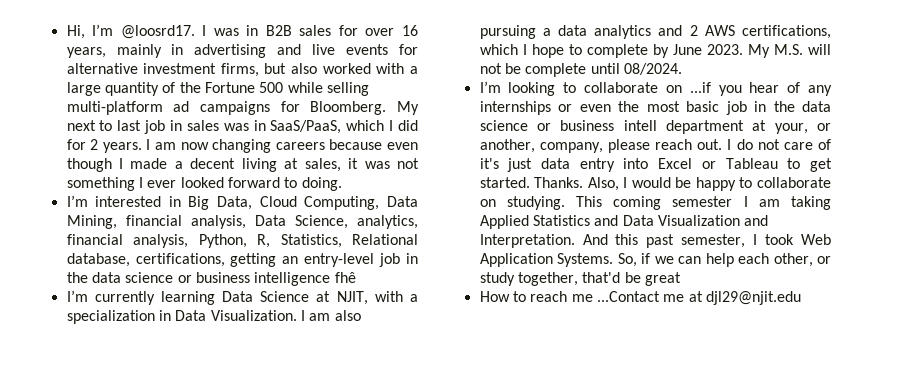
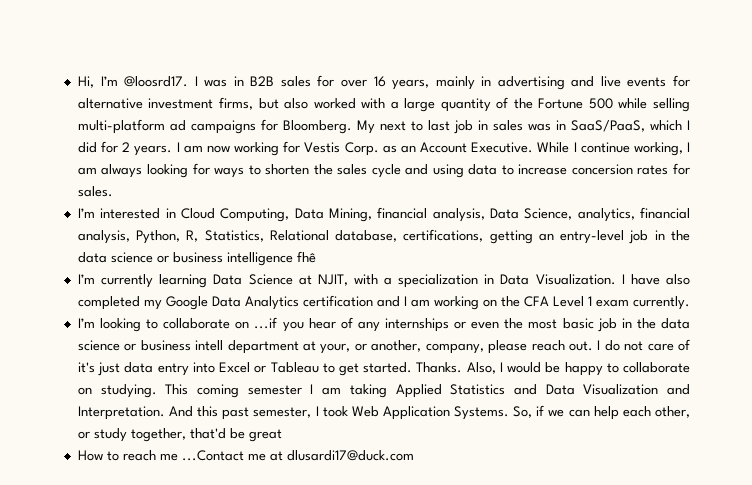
- I am now changing careers because even though I made a decent living at sales, it was not something I ever looked forward to doing.
+ I am now working for Vestis Corp. as an Account Executive. While I continue working, I am always looking for ways to shorten the sales cycle and using data to increase concersion rates for sales.
- I’m interested in Big Data, Cloud Computing, Data Mining, financial analysis, Data Science, analytics, financial analysis, Python, R, Statistics, Relational database, certifications, getting an entry-level job in the data science or business intelligence fhê
+ I’m interested in Cloud Computing, Data Mining, financial analysis, Data Science, analytics, financial analysis, Python, R, Statistics, Relational database, certifications, getting an entry-level job in the data science or business intelligence fhê
- I am also pursuing a data analytics and 2 AWS certifications, which I hope to complete by June 2023. My M.S. will not be complete until 08/2024.
+ I have also completed my Google Data Analytics certification and I am working on the CFA Level 1 exam currently.
- How to reach me ...Contact me at djl29@njit.edu
+ How to reach me ...Contact me at dlusardi17@duck.com

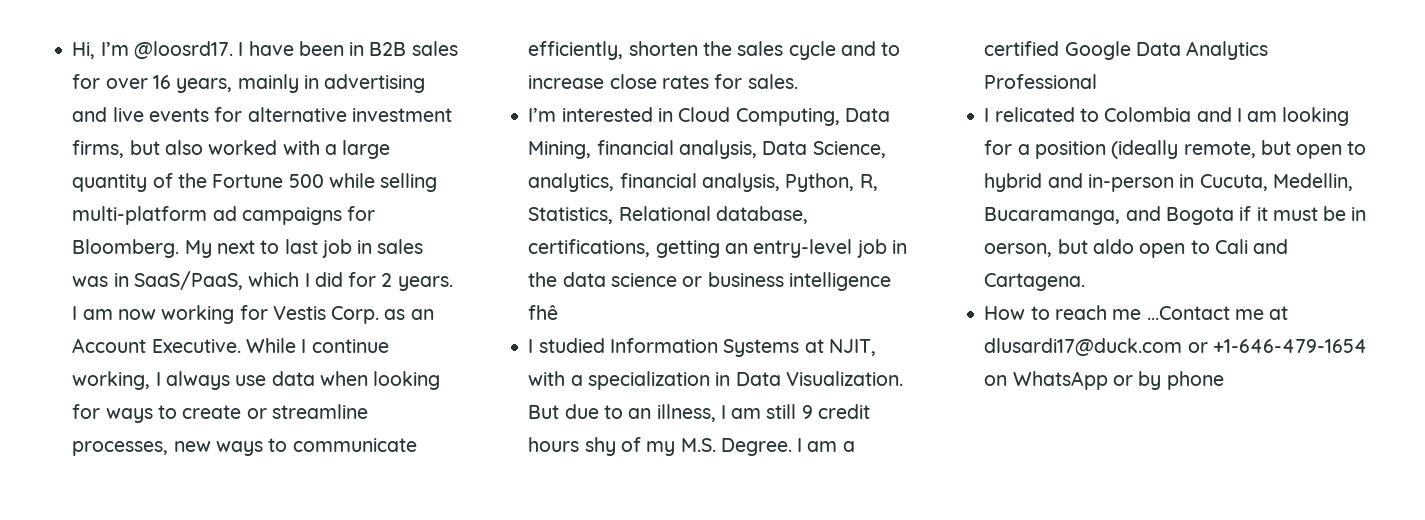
- I was in B2B sales for over 16 years, mainly in advertising and live events for alternative investment firms, but also worked with a large quantity of the Fortune 500 while selling multi-platform ad campaigns for Bloomberg.
+ I have been in B2B sales for over 16 years, mainly in advertising and live events for alternative investment firms, but also worked with a large quantity of the Fortune 500 while selling multi-platform ad campaigns for Bloomberg.
- While I continue working, I am always looking for ways to shorten the sales cycle and using data to increase concersion rates for sales.
+ While I continue working, I always use data when looking for ways to create or streamline processes, new ways to communicate efficiently, shorten the sales cycle and to increase close rates for sales.
- I’m currently learning Data Science at NJIT, with a specialization in Data Visualization.
+ I studied Information Systems at NJIT, with a specialization in Data Visualization.
- I have also completed my Google Data Analytics certification and I am working on the CFA Level 1 exam currently.
- I’m looking to collaborate on ...if you hear of any internships or even the most basic job in the data science or business intell department at your, or another, company, please reach out. I do not care of it's just data entry into Excel or Tableau to get started. Thanks. Also, I would be happy to collaborate on studying. This coming semester I am taking Applied Statistics and Data Visualization and Interpretation. And this past semester, I took Web Application Systems. So, if we can help each other, or study together, that'd be great
+ But due to an illness, I am still 9 credit hours shy of my M.S. Degree. I am a certified Google Data Analytics Professional
+ I relicated to Colombia and I am looking for a position (ideally remote, but open to hybrid and in-person in Cucuta, Medellin, Bucaramanga, and Bogota if it must be in oerson, but aldo open to Cali and Cartagena.
- How to reach me ...Contact me at dlusardi17@duck.com
+ How to reach me ...Contact me at dlusardi17@duck.com or +1-646-479-1654 on WhatsApp or by phone

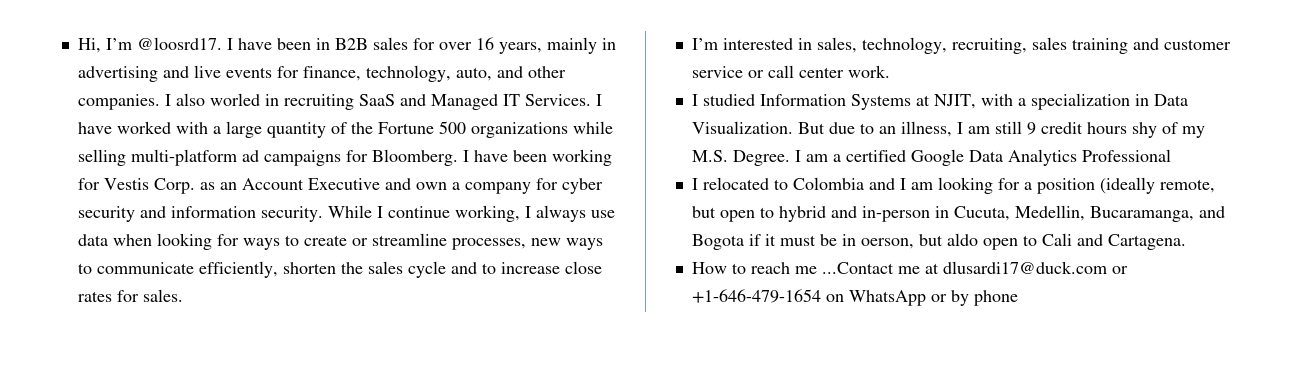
- I have been in B2B sales for over 16 years, mainly in advertising and live events for alternative investment firms, but also worked with a large quantity of the Fortune 500 while selling multi-platform ad campaigns for Bloomberg.
+ I have been in B2B sales for over 16 years, mainly in advertising and live events for finance, technology, auto, and other companies. I also worled in recruiting SaaS and Managed IT Services. I have worked with a large quantity of the Fortune 500 organizations while selling multi-platform ad campaigns for Bloomberg.
- My next to last job in sales was in SaaS/PaaS, which I did for 2 years. I am now working for Vestis Corp. as an Account Executive.
+ I have been working for Vestis Corp. as an Account Executive and own a company for cyber security and information security.
- I’m interested in Cloud Computing, Data Mining, financial analysis, Data Science, analytics, financial analysis, Python, R, Statistics, Relational database, certifications, getting an entry-level job in the data science or business intelligence fhê
+ I’m interested in sales, technology, recruiting, sales training and customer service or call center work.
- I relicated to Colombia and I am looking for a position (ideally remote, but open to hybrid and in-person in Cucuta, Medellin, Bucaramanga, and Bogota if it must be in oerson, but aldo open to Cali and Cartagena.
+ I relocated to Colombia and I am looking for a position (ideally remote, but open to hybrid and in-person in Cucuta, Medellin, Bucaramanga, and Bogota if it must be in oerson, but aldo open to Cali and Cartagena.

